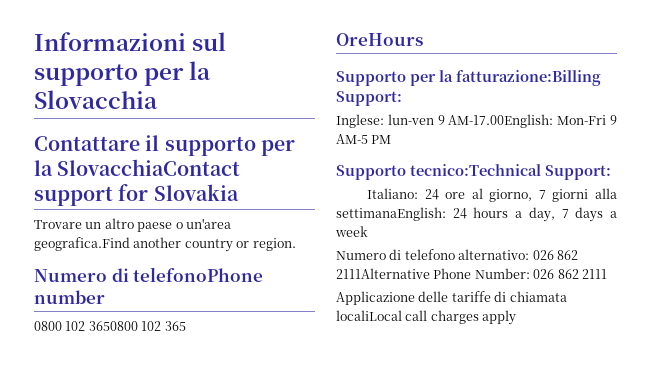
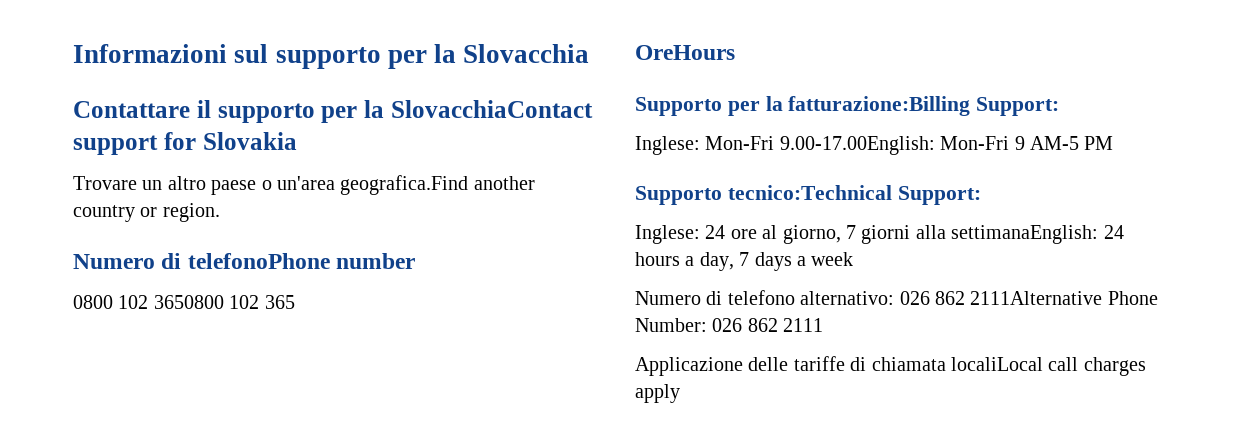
- Inglese: lun-ven 9 AM-17.00English: Mon-Fri 9 AM-5 PM
+ Inglese: Mon-Fri 9.00-17.00English: Mon-Fri 9 AM-5 PM
- Italiano: 24 ore al giorno, 7 giorni alla settimanaEnglish: 24 hours a day, 7 days a week
+ Inglese: 24 ore al giorno, 7 giorni alla settimanaEnglish: 24 hours a day, 7 days a week

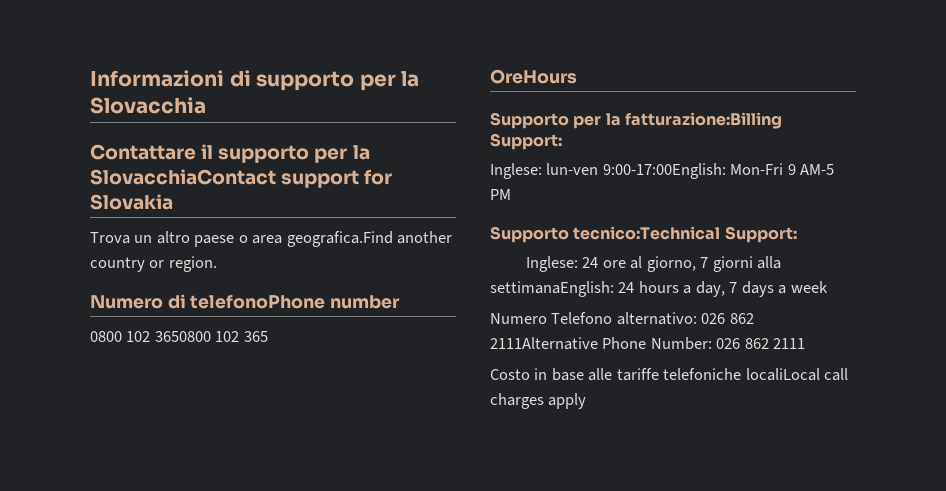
- Informazioni sul supporto per la Slovacchia
+ Informazioni di supporto per la Slovacchia
- Trovare un altro paese o un'area geografica.Find another country or region.
+ Trova un altro paese o area geografica.Find another country or region.
- Inglese: Mon-Fri 9.00-17.00English: Mon-Fri 9 AM-5 PM
+ Inglese: lun-ven 9:00-17:00English: Mon-Fri 9 AM-5 PM
- Numero di telefono alternativo: 026 862 2111Alternative Phone Number: 026 862 2111
+ Numero Telefono alternativo: 026 862 2111Alternative Phone Number: 026 862 2111
- Applicazione delle tariffe di chiamata localiLocal call charges apply
+ Costo in base alle tariffe telefoniche localiLocal call charges apply

